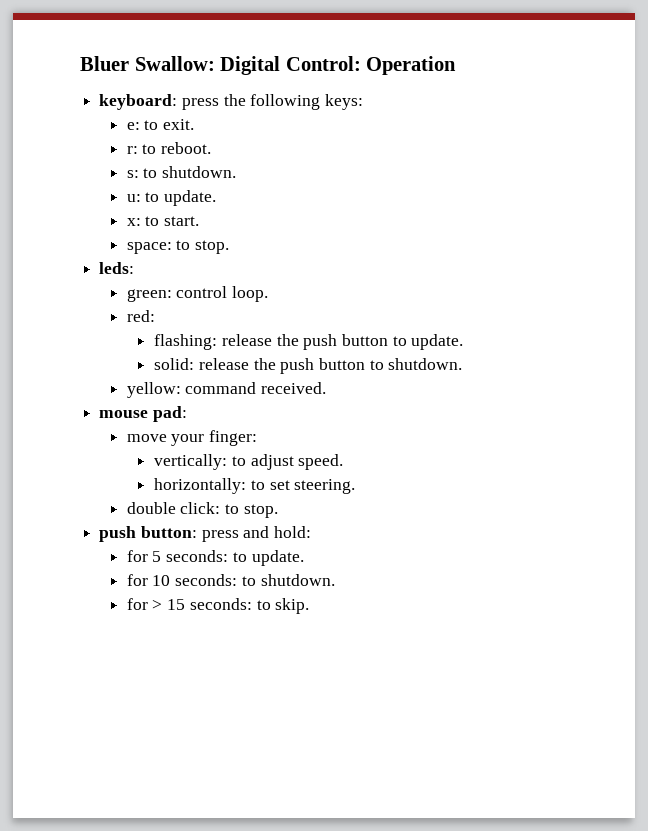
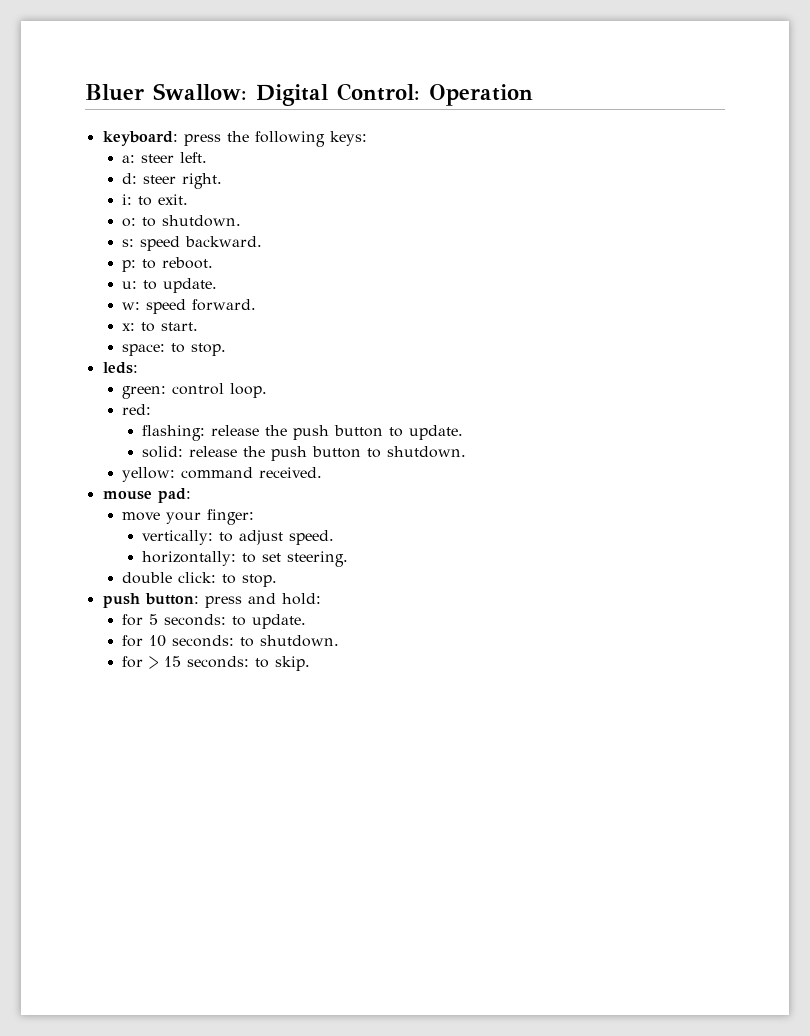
- e: to exit.
- r: to reboot.
+ a: steer left.
+ d: steer right.
+ i: to exit.
+ o: to shutdown.
+ s: speed backward.
+ p: to reboot.
- s: to shutdown.
+ w: speed forward.

